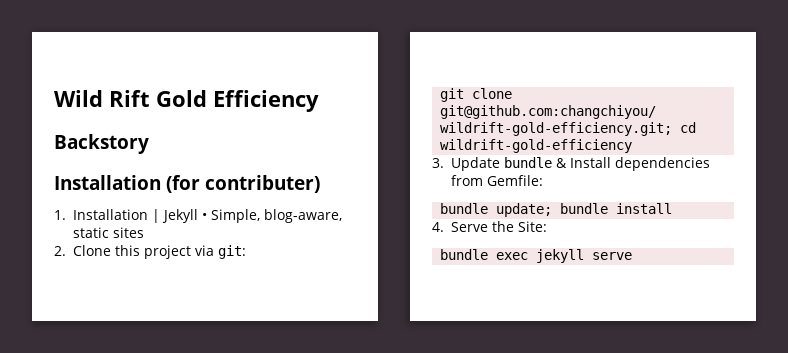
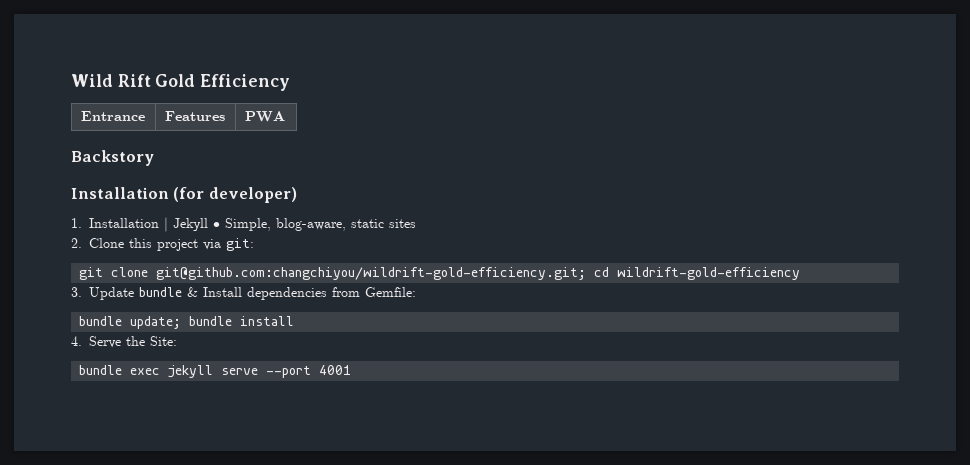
+ Entrance | Features | PWA
- Installation (for contributer)
+ Installation (for developer)
- bundle exec jekyll serve
+ bundle exec jekyll serve --port 4001

